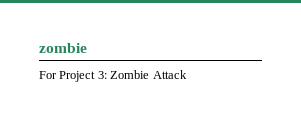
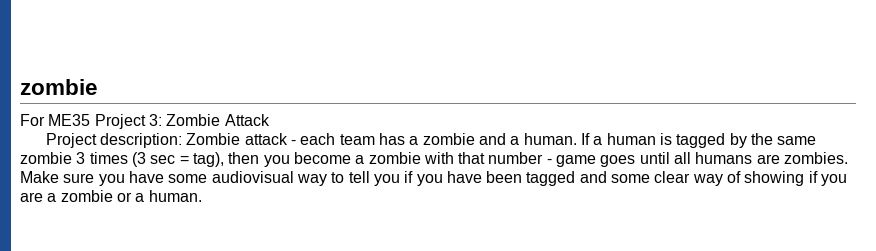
- For Project 3: Zombie Attack
+ For ME35 Project 3: Zombie Attack
+ Project description: Zombie attack - each team has a zombie and a human. If a human is tagged by the same zombie 3 times (3 sec = tag), then you become a zombie with that number - game goes until all humans are zombies. Make sure you have some audiovisual way to tell you if you have been tagged and some clear way of showing if you are a zombie or a human.

